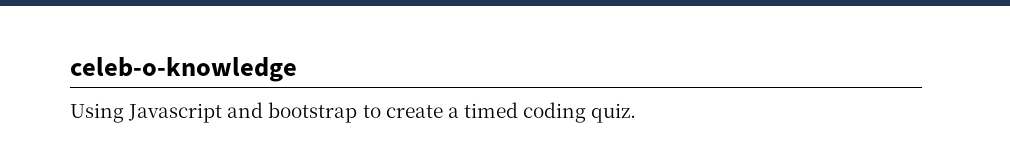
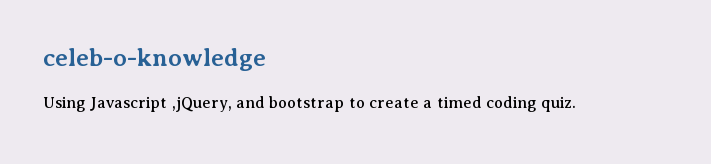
- Using Javascript and bootstrap to create a timed coding quiz.
+ Using Javascript ,jQuery, and bootstrap to create a timed coding quiz.

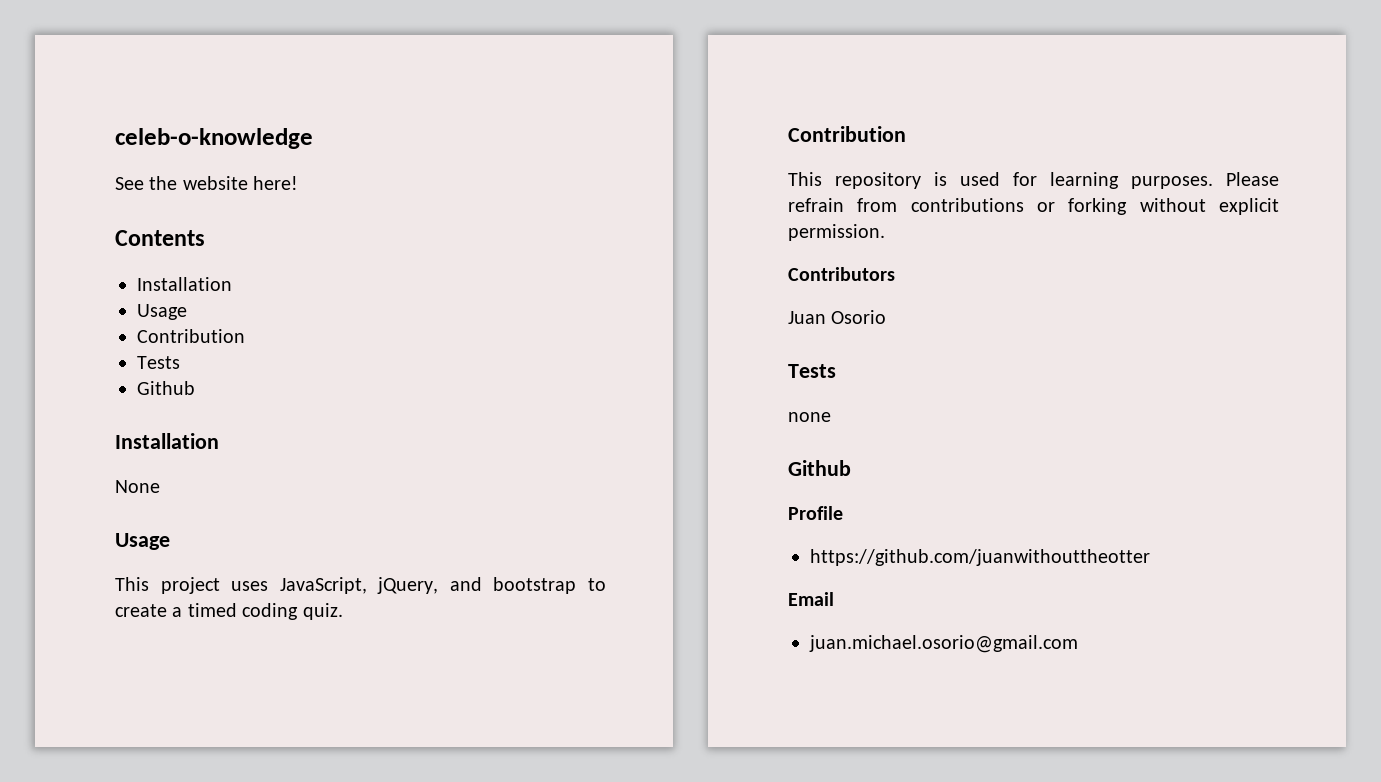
- Using Javascript ,jQuery, and bootstrap to create a timed coding quiz.
+ See the website here!
+ Contents
+ Installation
+ Usage
+ Contribution
+ Tests
+ Github
+ Installation
+ None
+ Usage
+ This project uses JavaScript, jQuery, and bootstrap to create a timed coding quiz.
+ Contribution
+ This repository is used for learning purposes. Please refrain from contributions or forking without explicit permission.
+ Contributors
+ Juan Osorio
+ Tests
+ none
+ Github
+ Profile
+ https://github.com/juanwithouttheotter
+ Email
+ juan.michael.osorio@gmail.com

